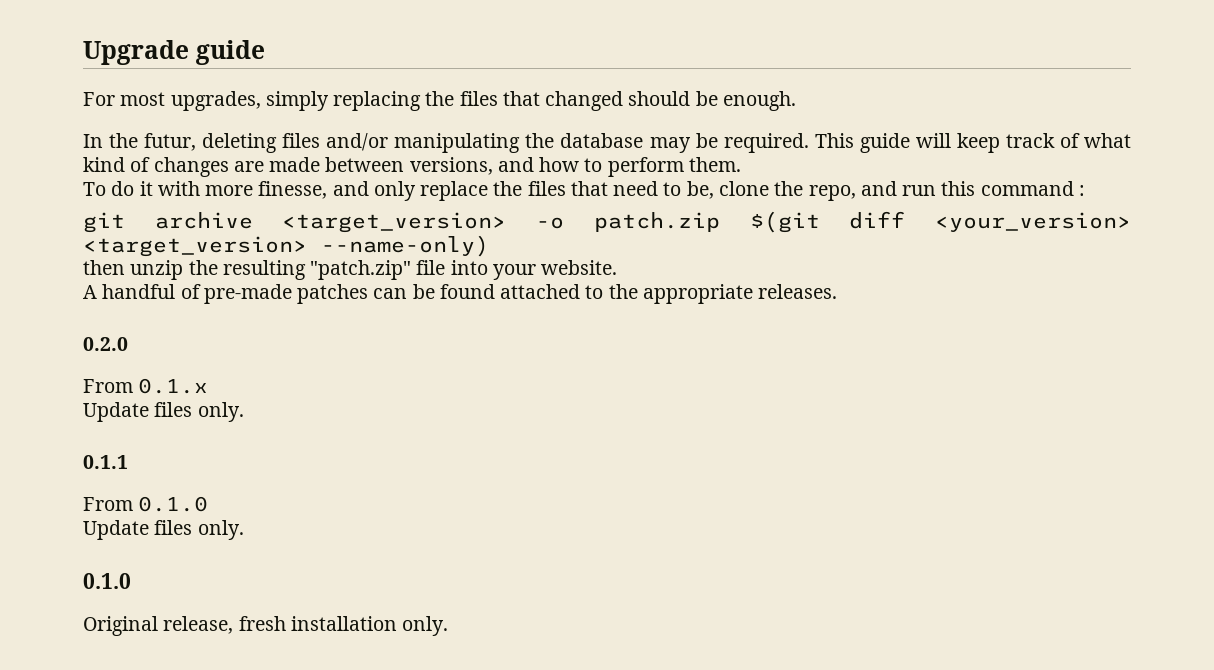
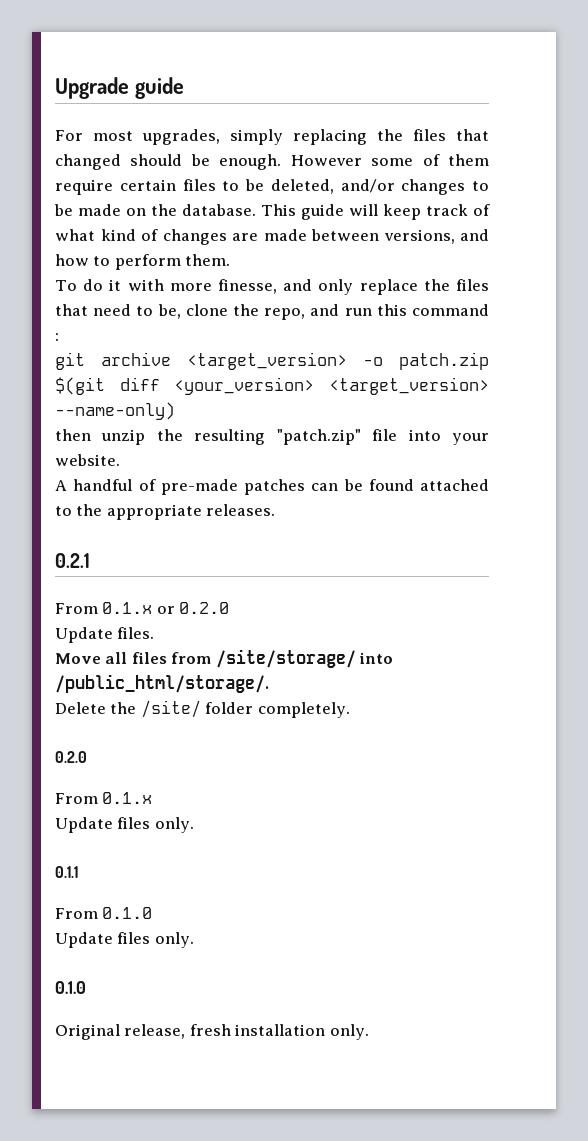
- For most upgrades, simply replacing the files that changed should be enough.
- In the futur, deleting files and/or manipulating the database may be required.
+ For most upgrades, simply replacing the files that changed should be enough. However some of them require certain files to be deleted, and/or changes to be made on the database.
+ 0.2.1
+ From 0.1.x or 0.2.0
+ Update files.
+ Move all files from /site/storage/ into /public_html/storage/.
+ Delete the /site/ folder completely.

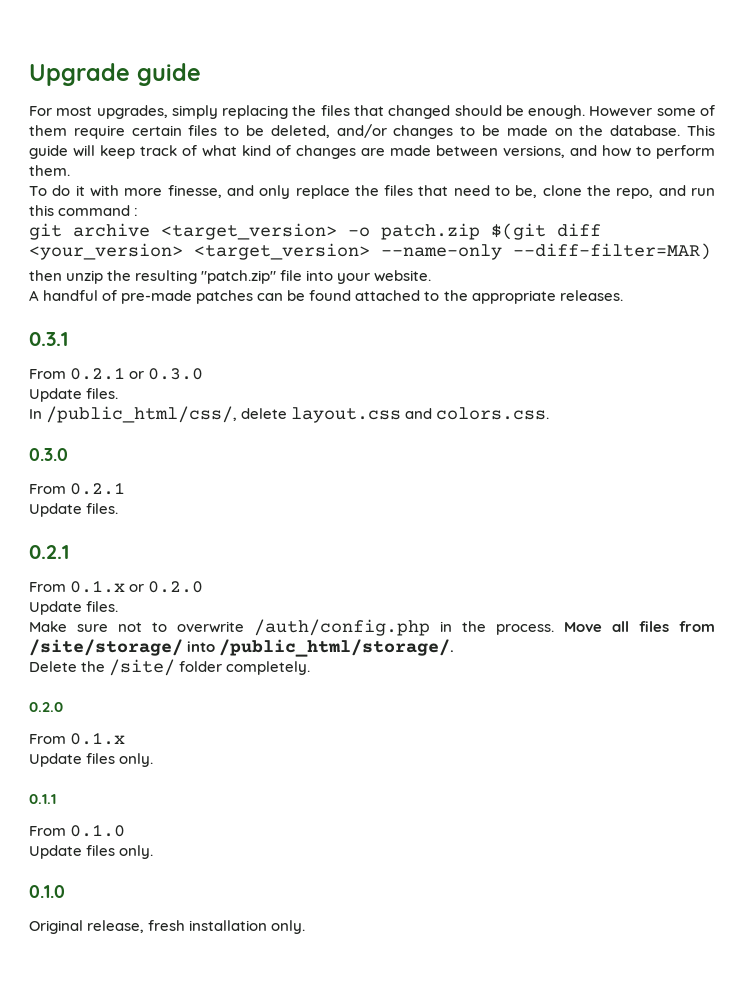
- git archive <target_version> -o patch.zip $(git diff <your_version> <target_version> --name-only)
+ git archive <target_version> -o patch.zip $(git diff <your_version> <target_version> --name-only --diff-filter=MAR)
+ 0.3.1
+ From 0.2.1 or 0.3.0
+ Update files.
+ In /public_html/css/, delete layout.css and colors.css.
+ 0.3.0
+ From 0.2.1
+ Update files.
+ Make sure not to overwrite /auth/config.php in the process.

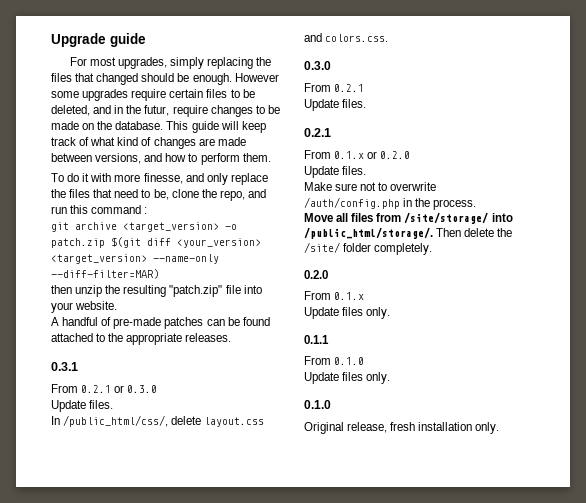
- However some of them require certain files to be deleted, and/or changes to be made on the database.
+ However some upgrades require certain files to be deleted, and in the futur, require changes to be made on the database.
- Make sure not to overwrite /auth/config.php in the process. Move all files from /site/storage/ into /public_html/storage/.
- Delete the /site/ folder completely.
+ Make sure not to overwrite /auth/config.php in the process.
+ Move all files from /site/storage/ into /public_html/storage/. Then delete the /site/ folder completely.

